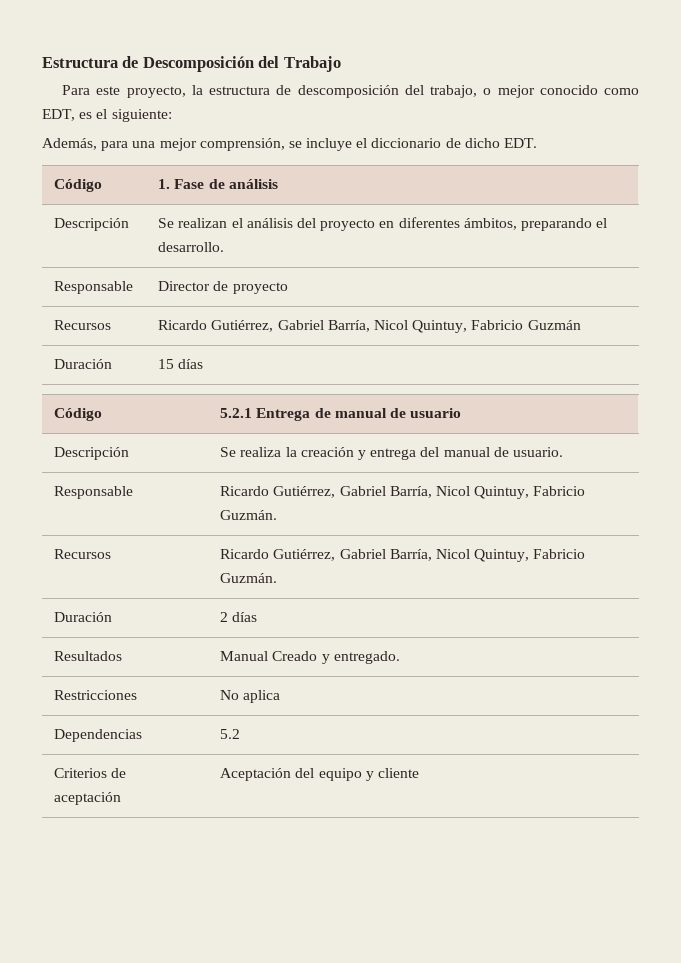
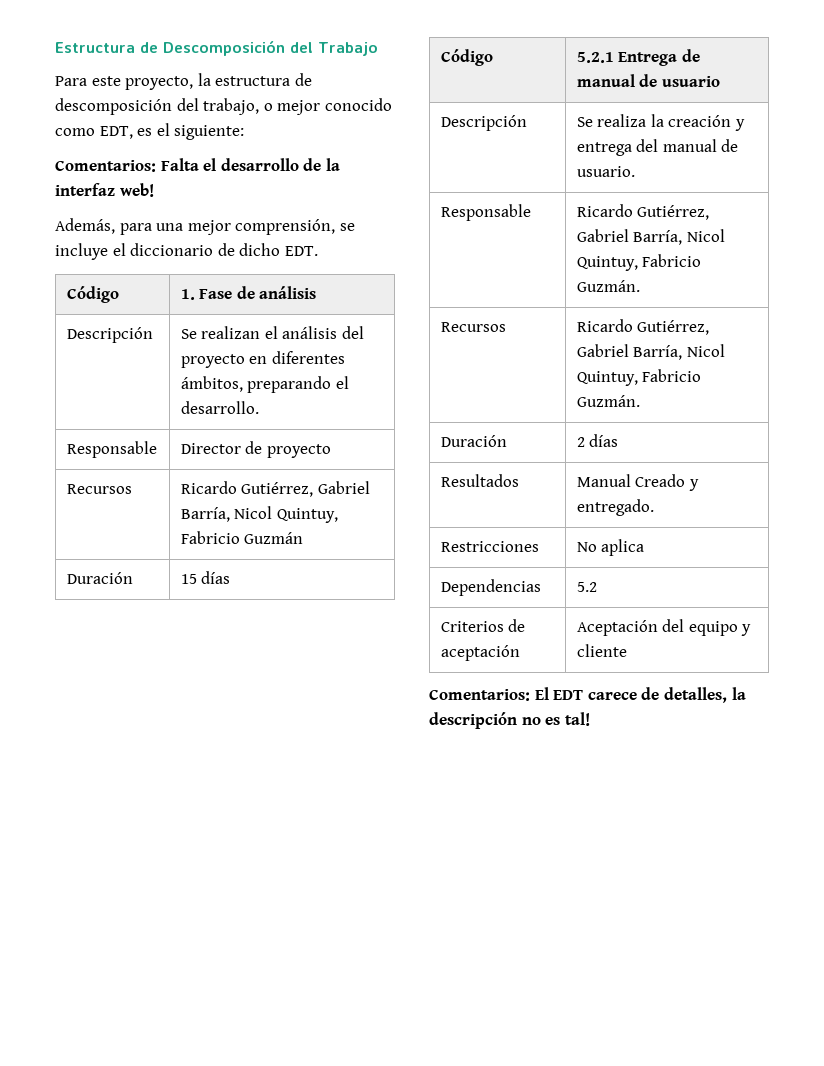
+ Comentarios: Falta el desarrollo de la interfaz web!
+ Comentarios: El EDT carece de detalles, la descripción no es tal!

